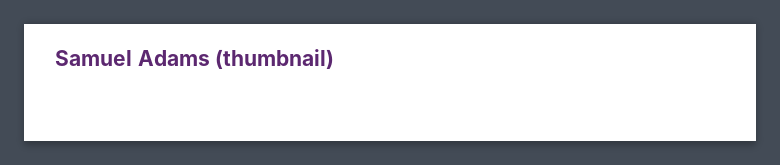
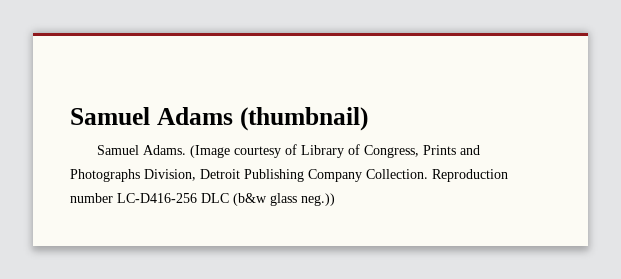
+ Samuel Adams. (Image courtesy of Library of Congress, Prints and Photographs Division, Detroit Publishing Company Collection. Reproduction number LC-D416-256 DLC (b&w glass neg.))

